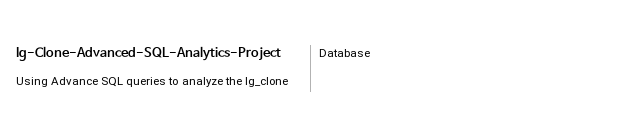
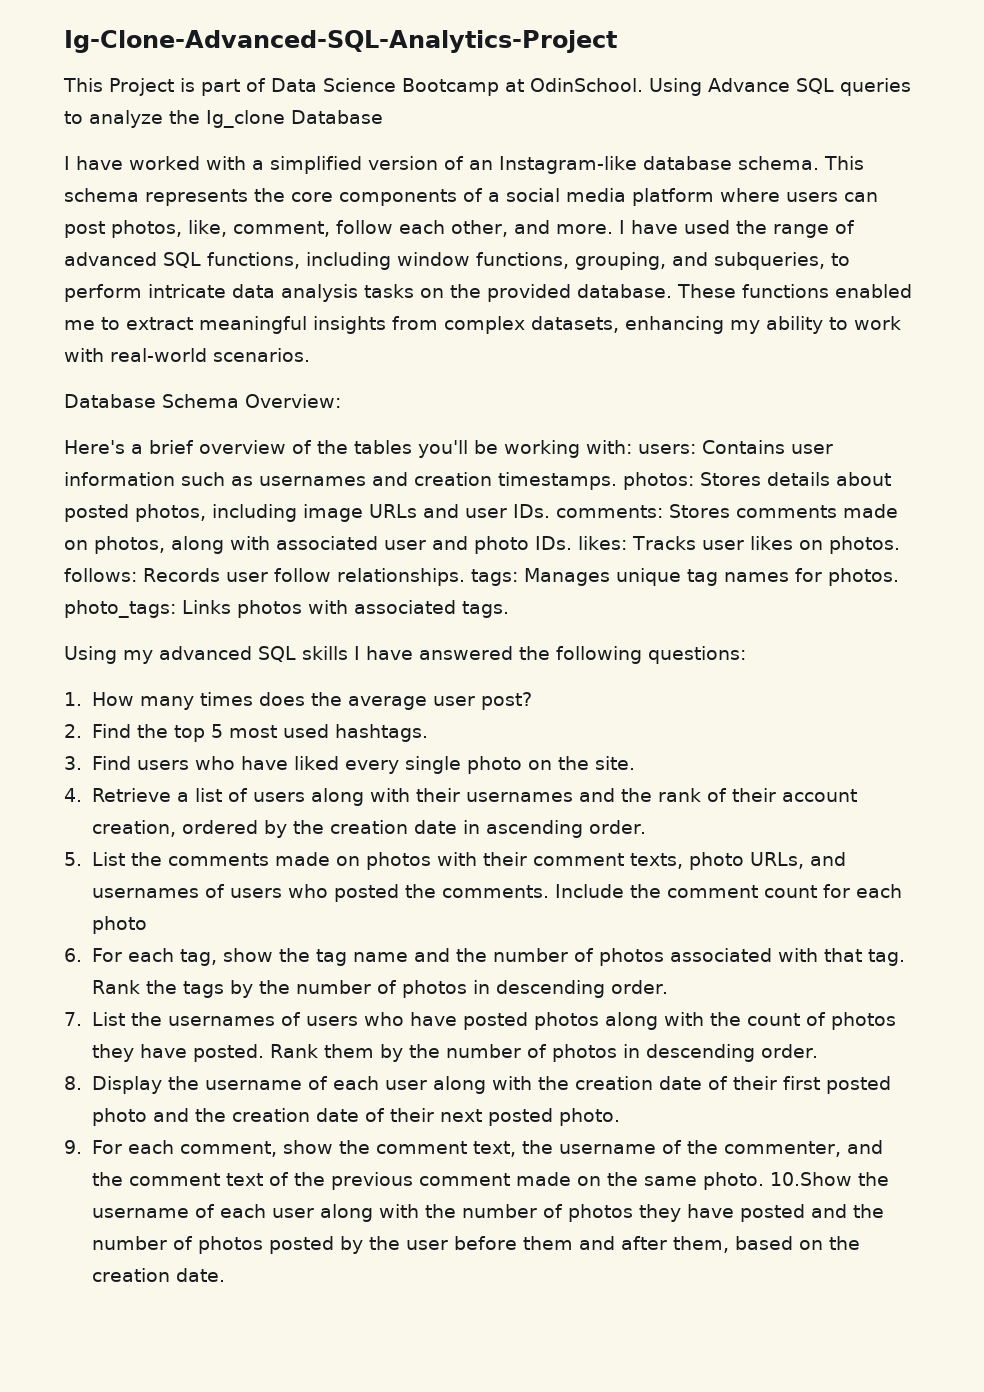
+ This Project is part of Data Science Bootcamp at OdinSchool.
+ I have worked with a simplified version of an Instagram-like database schema. This schema represents the core components of a social media platform where users can post photos, like, comment, follow each other, and more. I have used the range of advanced SQL functions, including window functions, grouping, and subqueries, to perform intricate data analysis tasks on the provided database. These functions enabled me to extract meaningful insights from complex datasets, enhancing my ability to work with real-world scenarios.
+ Database Schema Overview:
+ Here's a brief overview of the tables you'll be working with: users: Contains user information such as usernames and creation timestamps. photos: Stores details about posted photos, including image URLs and user IDs. comments: Stores comments made on photos, along with associated user and photo IDs. likes: Tracks user likes on photos. follows: Records user follow relationships. tags: Manages unique tag names for photos. photo_tags: Links photos with associated tags.
+ Using my advanced SQL skills I have answered the following questions:
+ 1. How many times does the average user post?
+ 2. Find the top 5 most used hashtags.
+ 3. Find users who have liked every single photo on the site.
+ 4. Retrieve a list of users along with their usernames and the rank of their account creation, ordered by the creation date in ascending order.
+ 5. List the comments made on photos with their comment texts, photo URLs, and usernames of users who posted the comments. Include the comment count for each photo
+ 6. For each tag, show the tag name and the number of photos associated with that tag. Rank the tags by the number of photos in descending order.
+ 7. List the usernames of users who have posted photos along with the count of photos they have posted. Rank them by the number of photos in descending order.
+ 8. Display the username of each user along with the creation date of their first posted photo and the creation date of their next posted photo.
+ 9. For each comment, show the comment text, the username of the commenter, and the comment text of the previous comment made on the same photo. 10.Show the username of each user along with the number of photos they have posted and the number of photos posted by the user before them and after them, based on the creation date.

